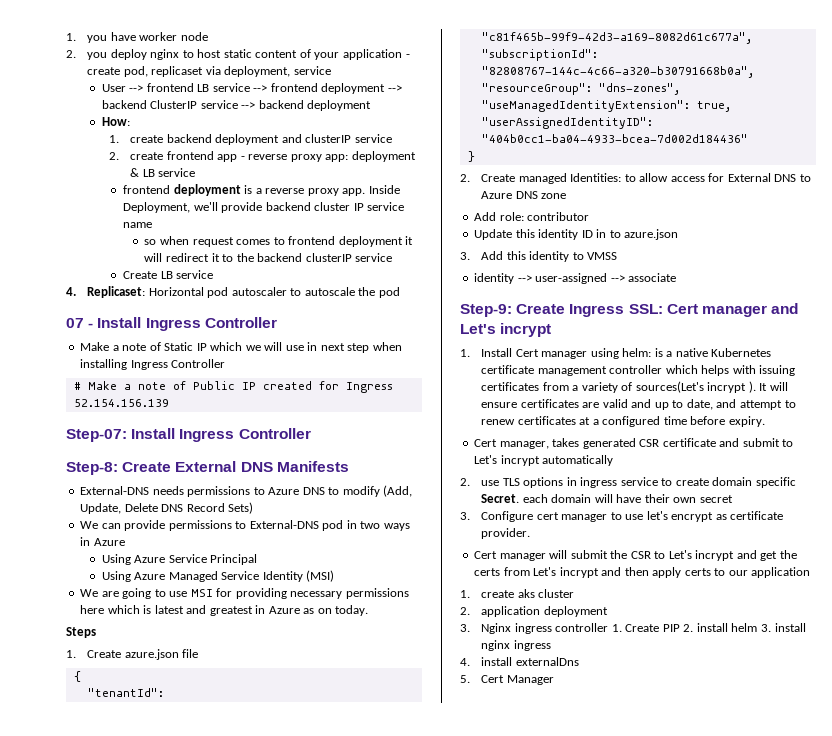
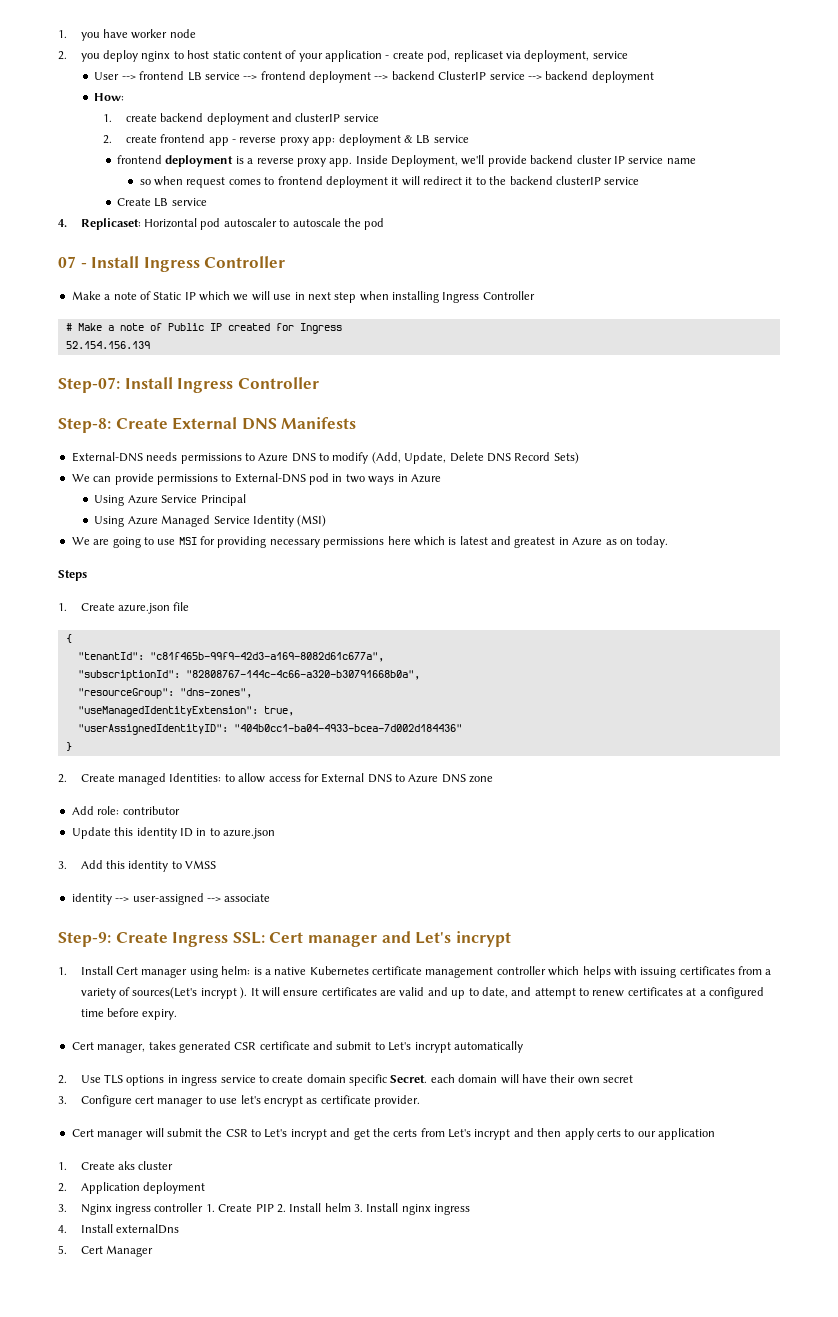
- 2. use TLS options in ingress service to create domain specific Secret. each domain will have their own secret
+ 2. Use TLS options in ingress service to create domain specific Secret. each domain will have their own secret
- 1. create aks cluster
+ 1. Create aks cluster
- 2. application deployment
+ 2. Application deployment
- 3. Nginx ingress controller 1. Create PIP 2. install helm 3. install nginx ingress
+ 3. Nginx ingress controller 1. Create PIP 2. Install helm 3. Install nginx ingress
- 4. install externalDns
+ 4. Install externalDns

